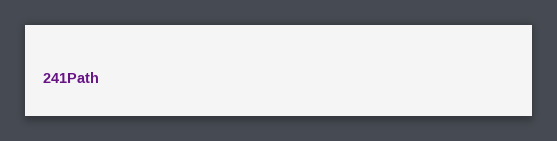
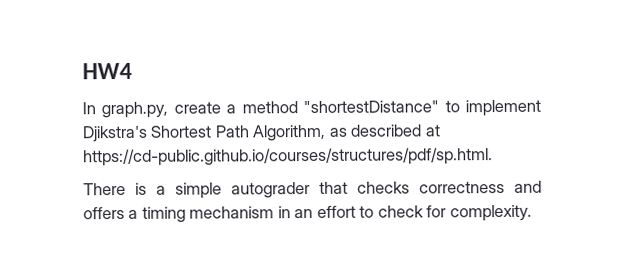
- 241Path
+ HW4
+ In graph.py, create a method "shortestDistance" to implement Djikstra's Shortest Path Algorithm, as described at https://cd-public.github.io/courses/structures/pdf/sp.html.
+ There is a simple autograder that checks correctness and offers a timing mechanism in an effort to check for complexity.

